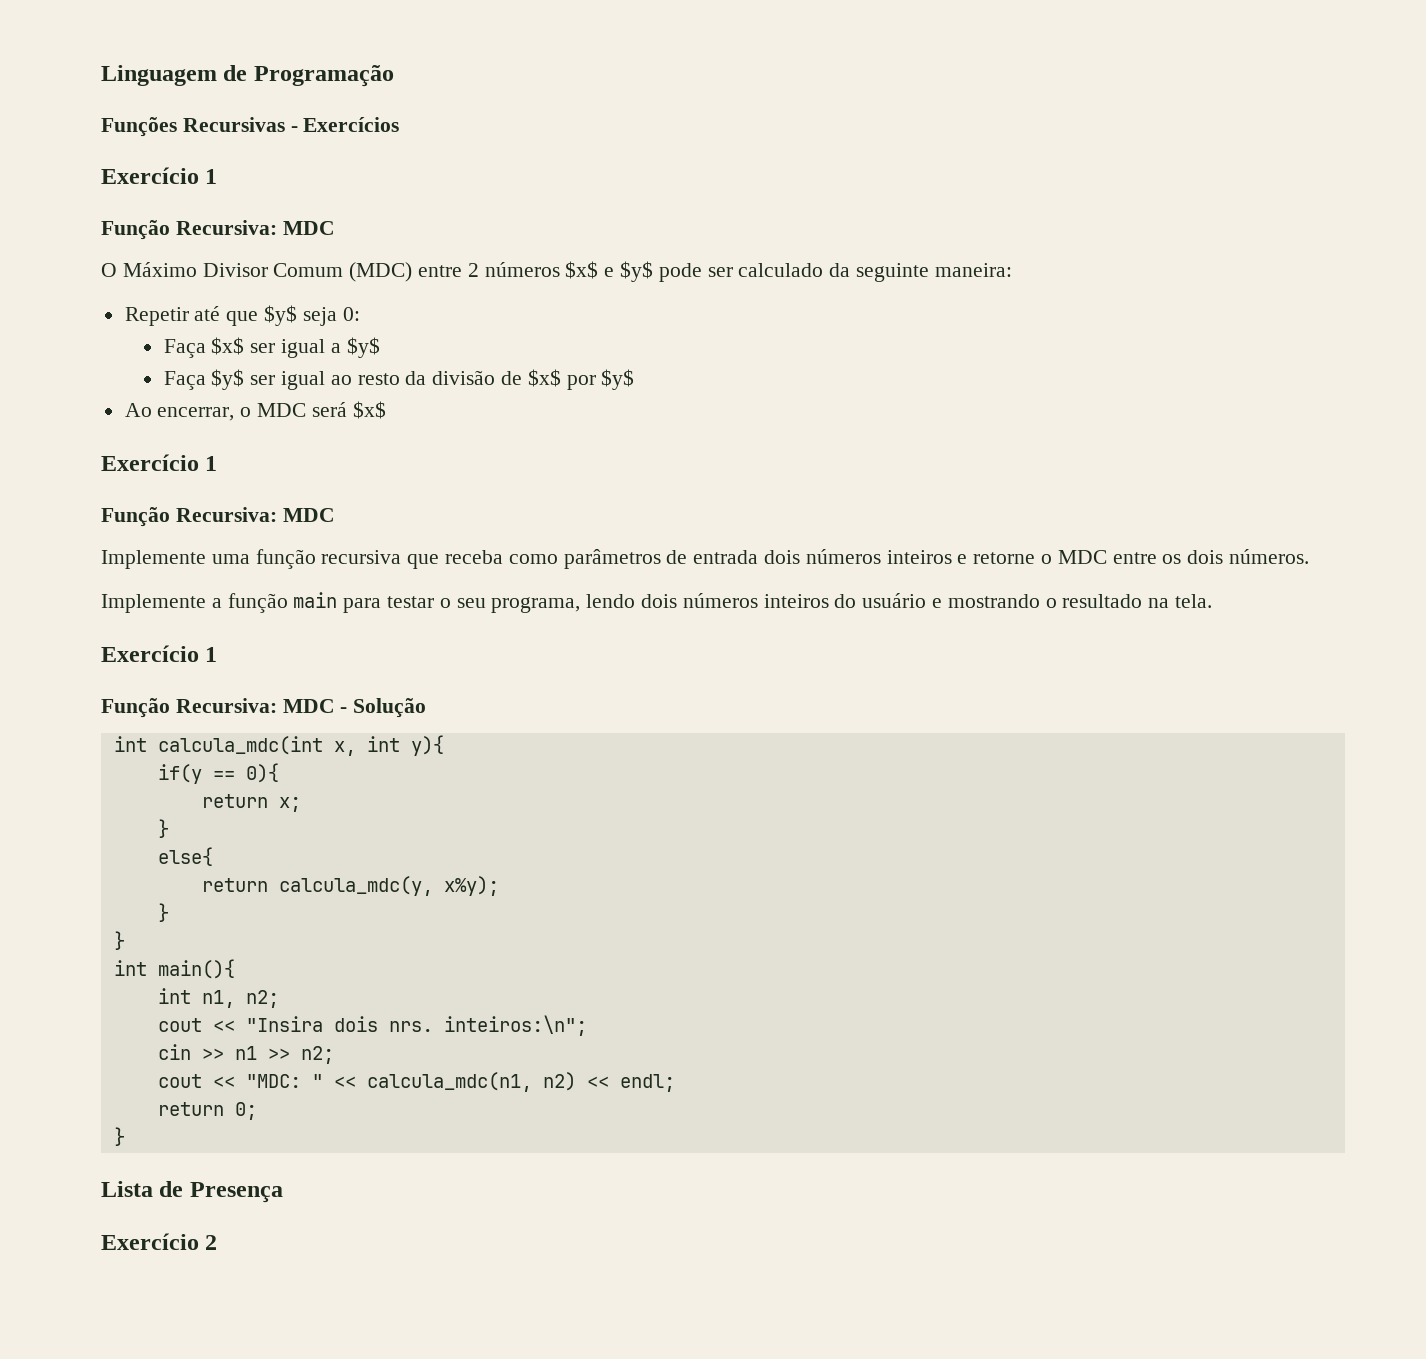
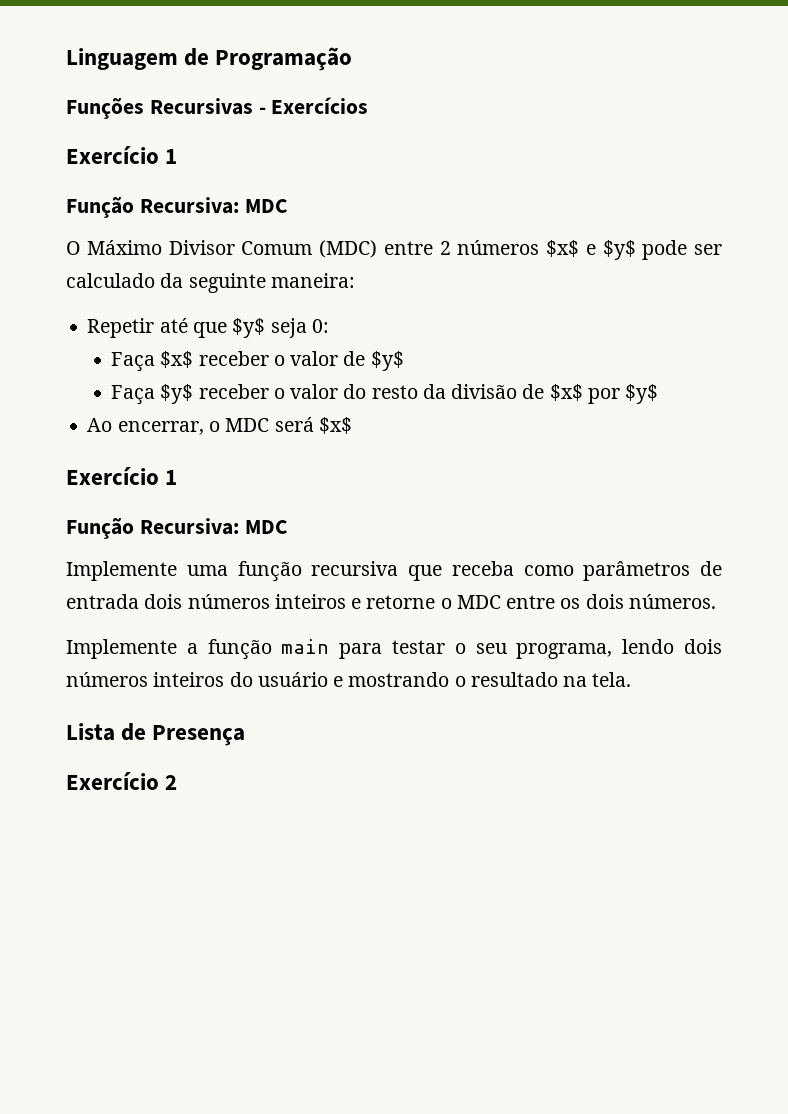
- Faça $x$ ser igual a $y$
+ Faça $x$ receber o valor de $y$
- Faça $y$ ser igual ao resto da divisão de $x$ por $y$
+ Faça $y$ receber o valor do resto da divisão de $x$ por $y$
  Implemente a função main para testar o seu programa, lendo dois números inteiros do usuário e mostrando o resultado na tela.
- Exercício 1
- Função Recursiva: MDC - Solução
- int calcula_mdc(int x, int y){
- if(y == 0){
- return x;
- }
- else{
- return calcula_mdc(y, x%y);
- }
- }
- int main(){
- int n1, n2;
- cout << "Insira dois nrs. inteiros:\n";
- cin >> n1 >> n2;
- cout << "MDC: " << calcula_mdc(n1, n2) << endl;
- return 0;
- }

